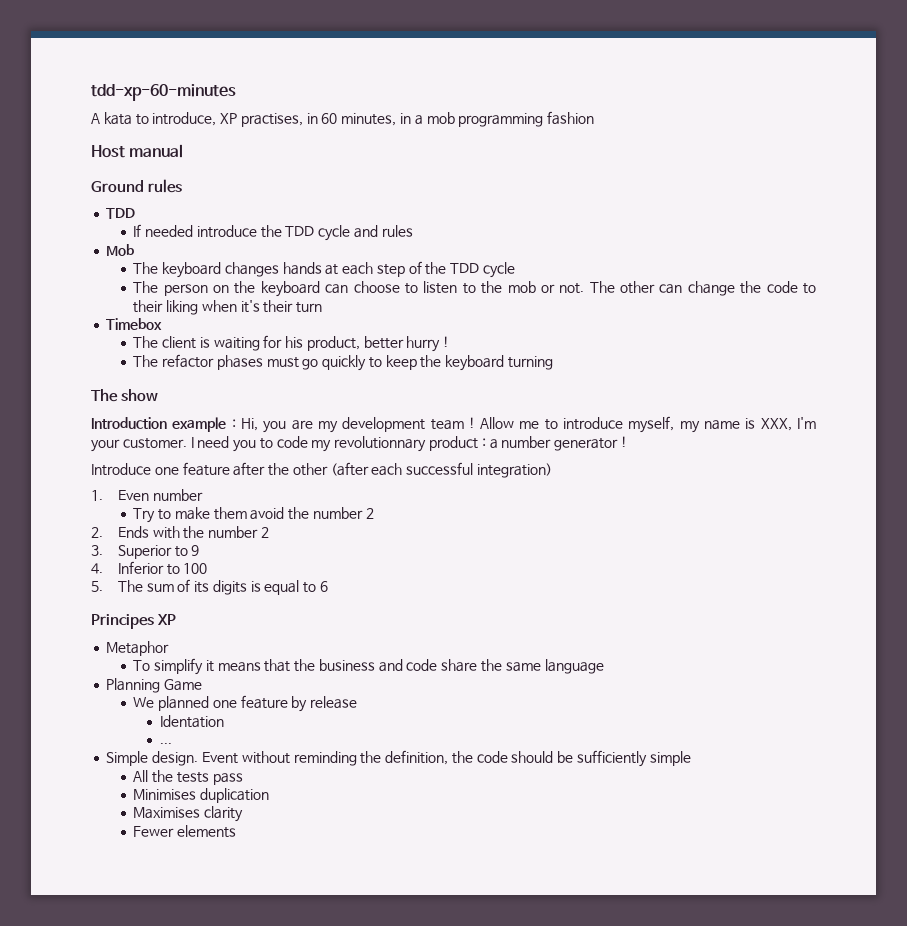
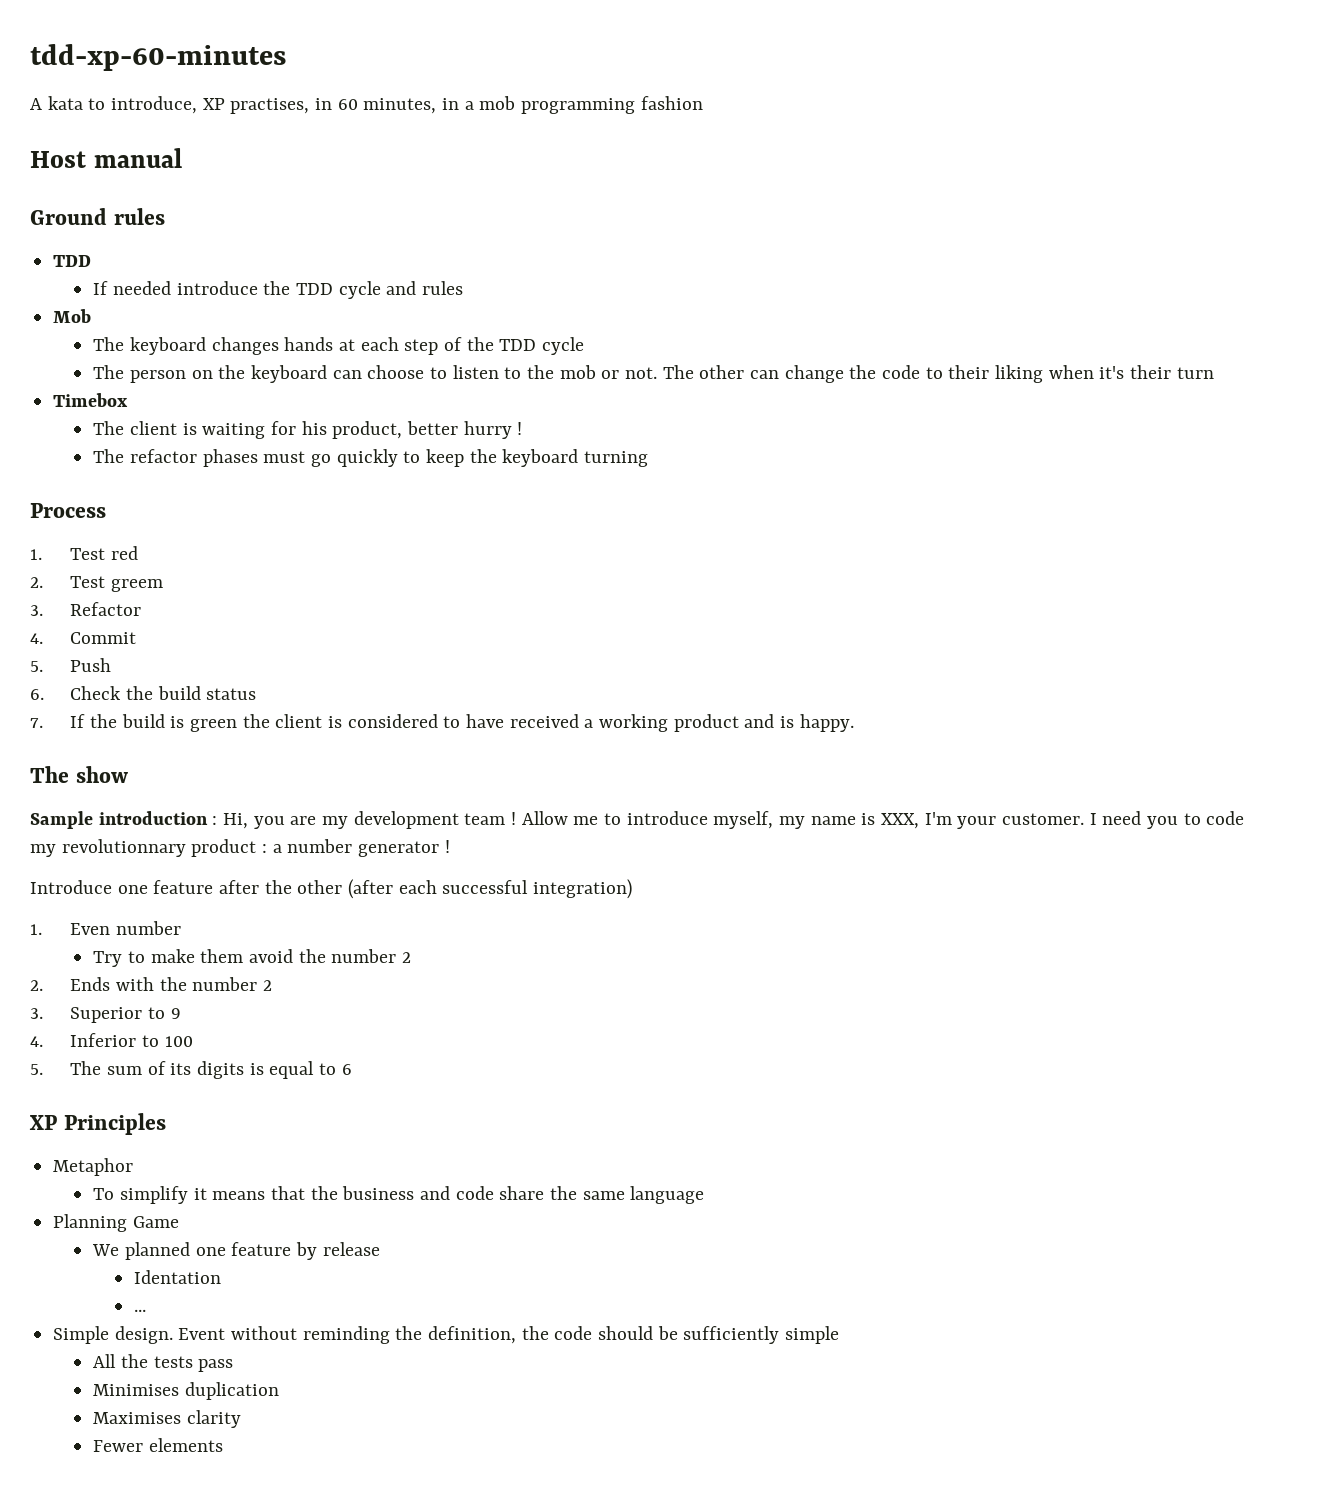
+ Process
+ 1. Test red
+ 2. Test greem
+ 3. Refactor
+ 4. Commit
+ 5. Push
+ 6. Check the build status
+ 7. If the build is green the client is considered to have received a working product and is happy.
- Introduction example : Hi, you are my development team !
+ Sample introduction : Hi, you are my development team !
- Principes XP
+ XP Principles

